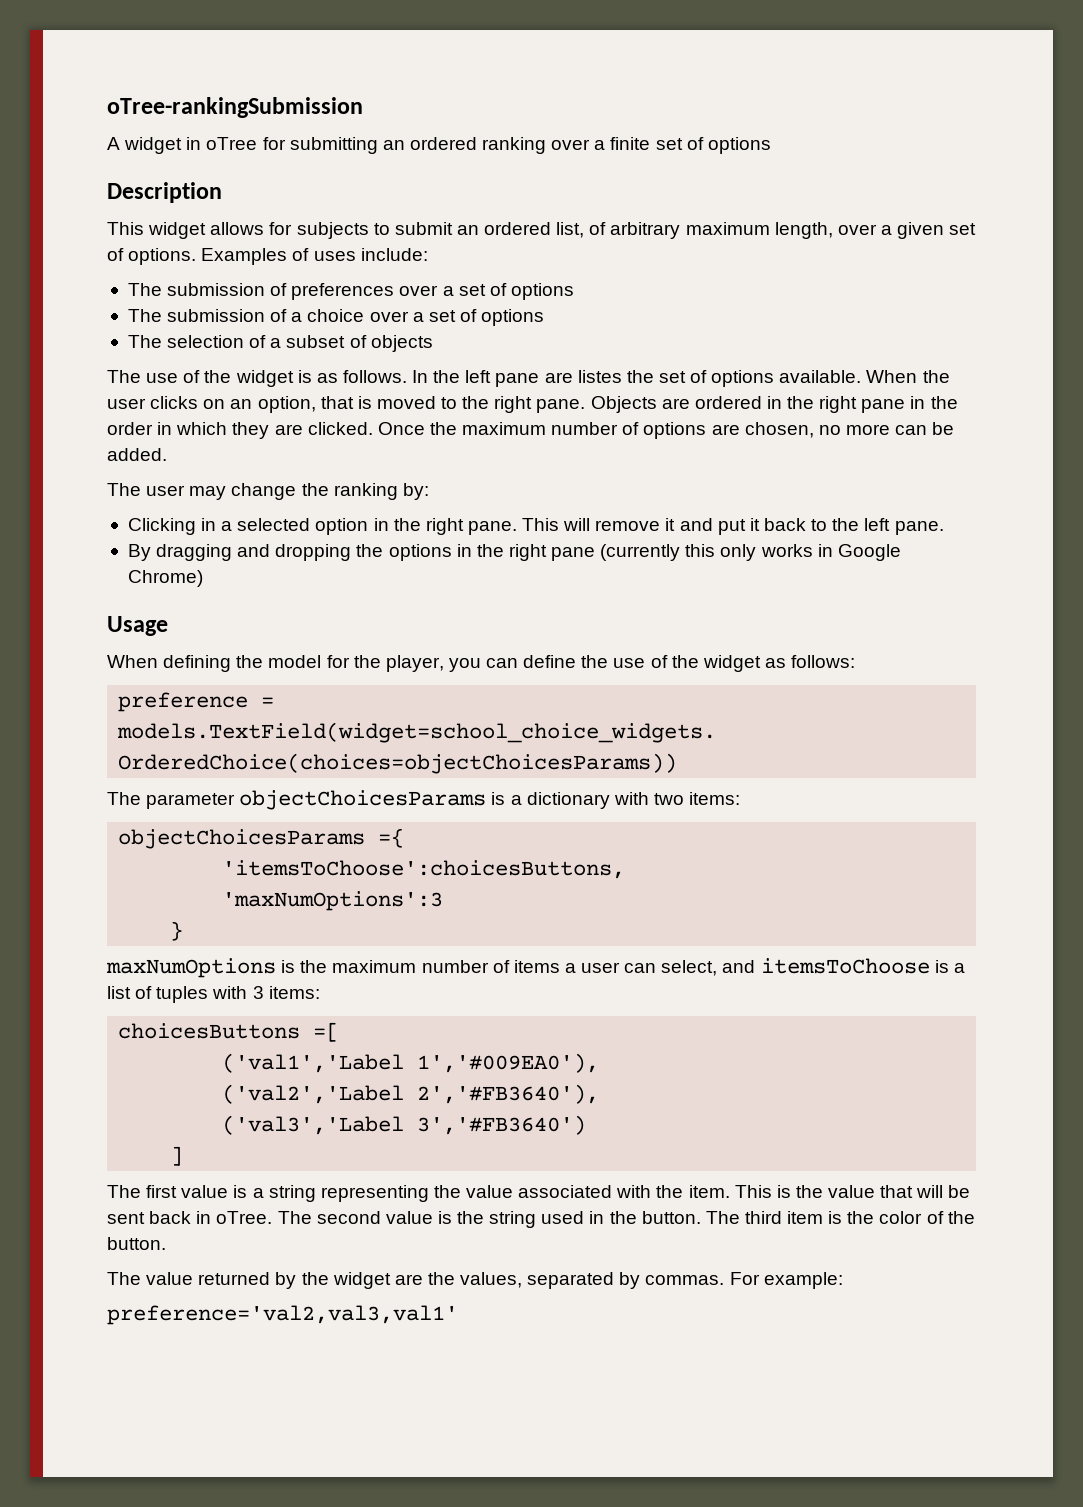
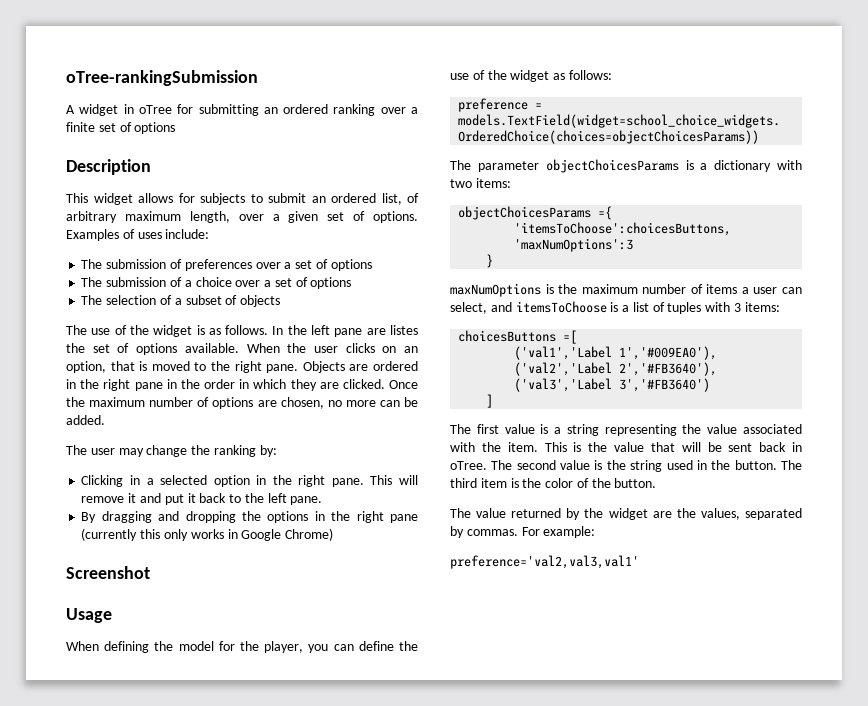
+ Screenshot

